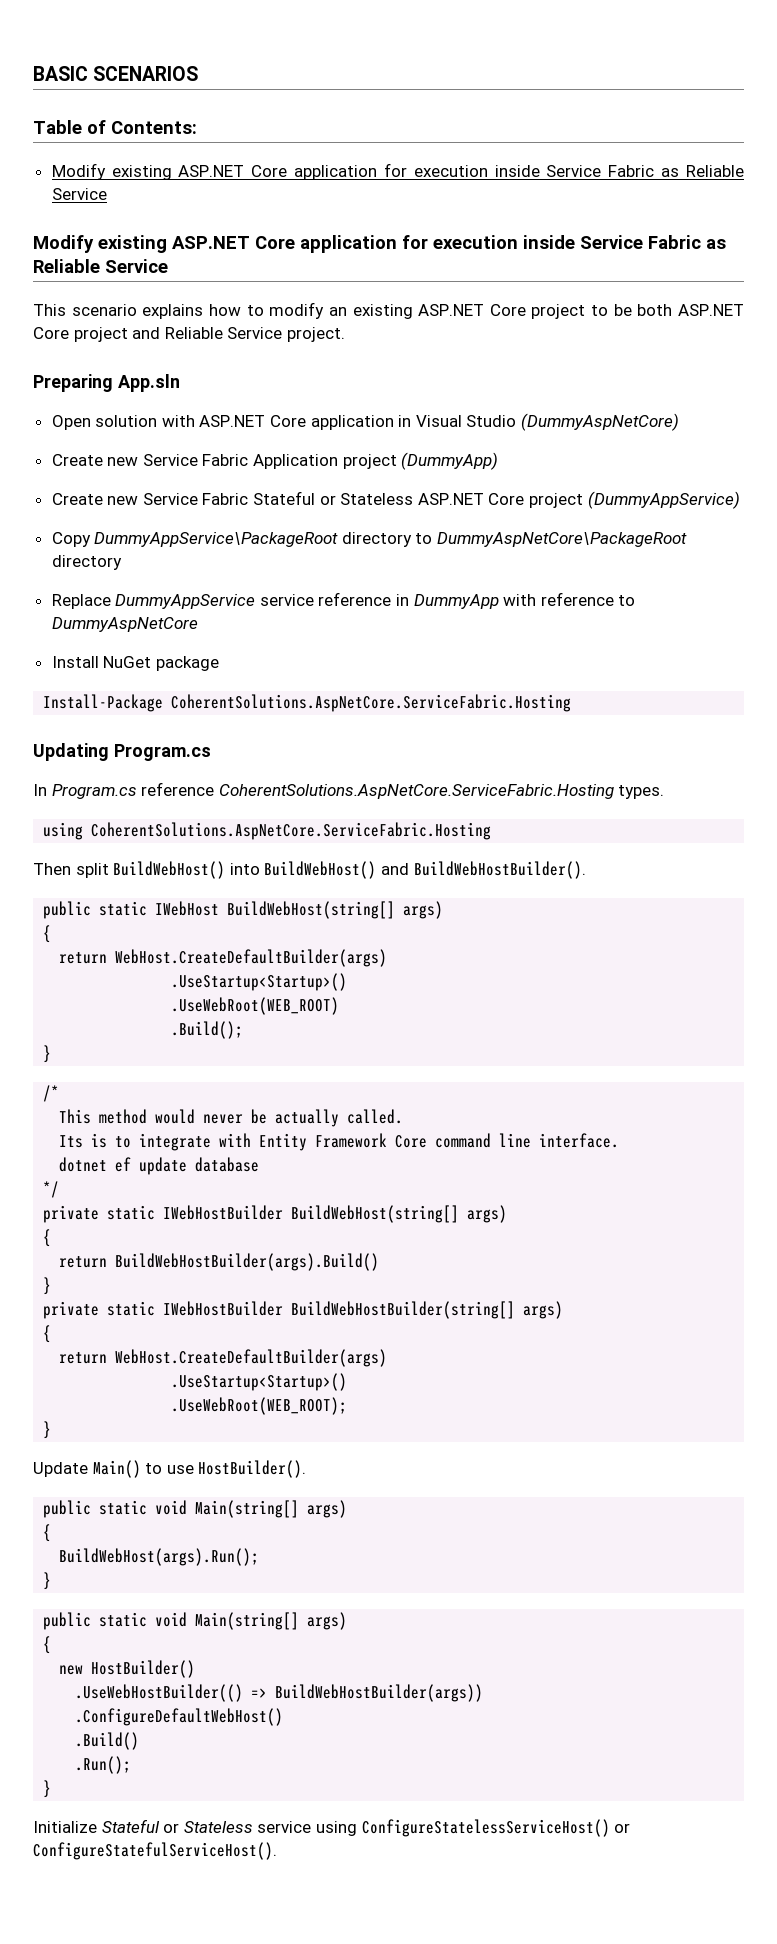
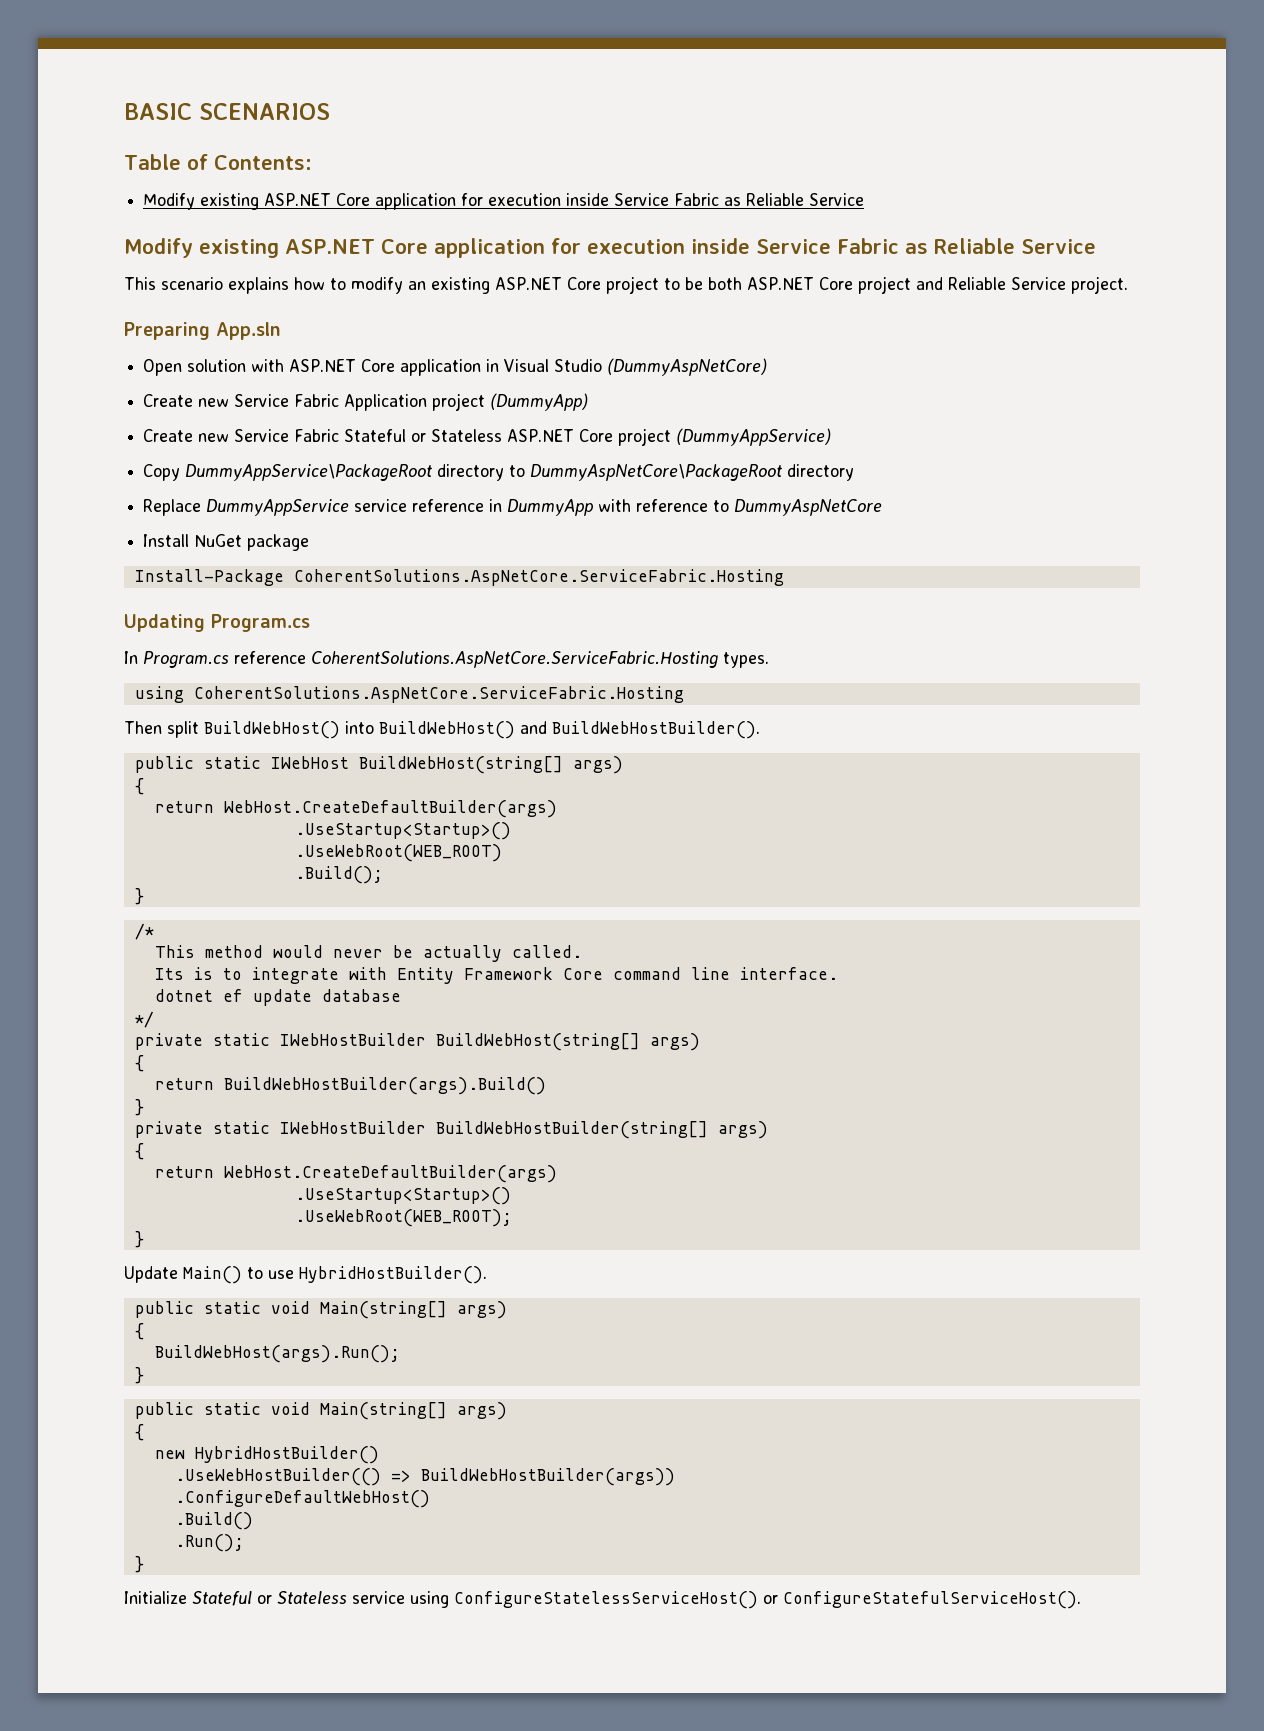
- Update Main() to use HostBuilder().
+ Update Main() to use HybridHostBuilder().
- new HostBuilder()
+ new HybridHostBuilder()

